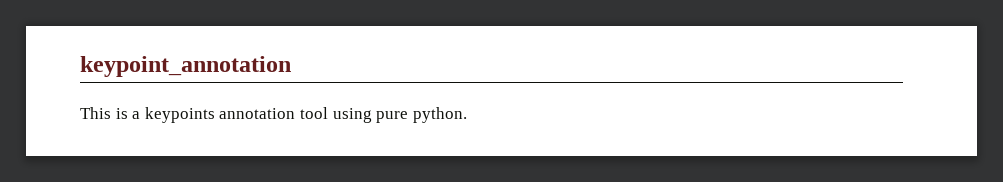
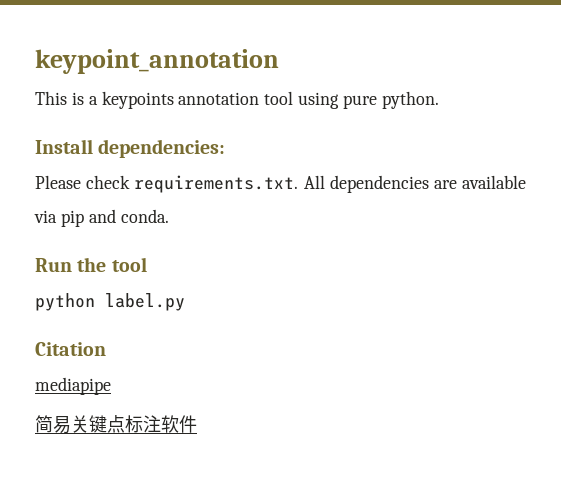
+ Install dependencies:
+ Please check requirements.txt. All dependencies are available via pip and conda.
+ Run the tool
+ python label.py
+ Citation
+ mediapipe
+ 简易关键点标注软件

